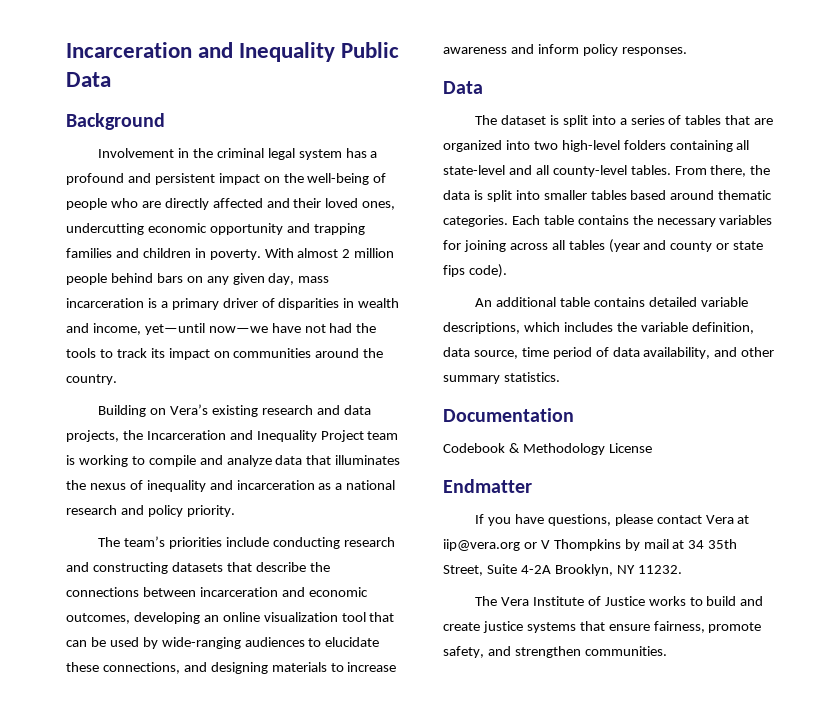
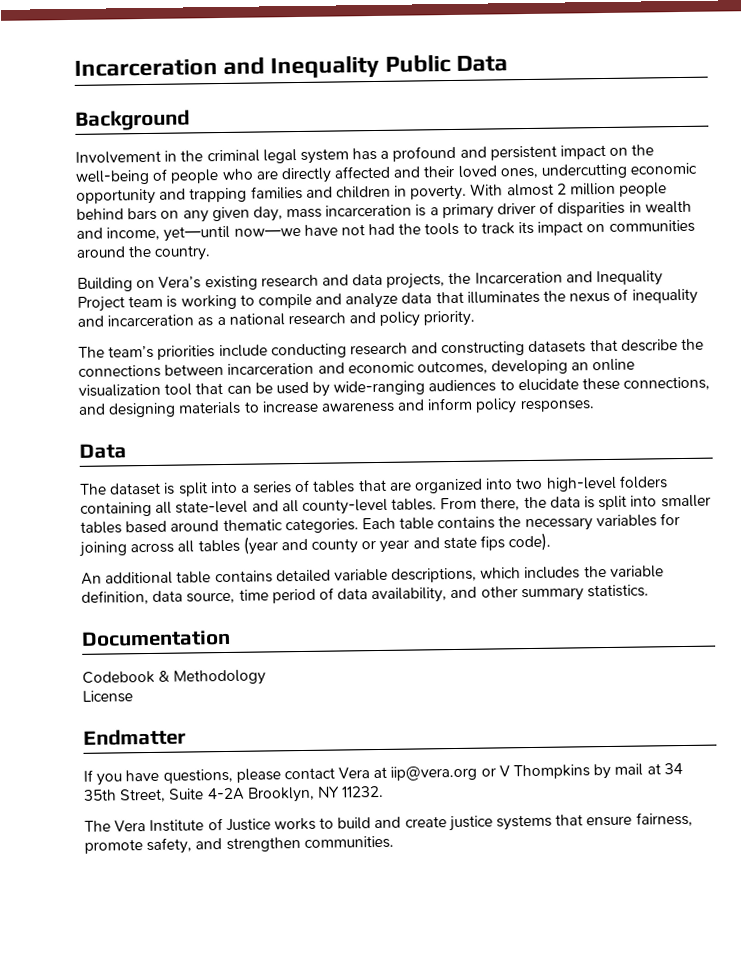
- Each table contains the necessary variables for joining across all tables (year and county or state fips code).
+ Each table contains the necessary variables for joining across all tables (year and county or year and state fips code).
- Codebook & Methodology License
+ Codebook & Methodology
+ License

